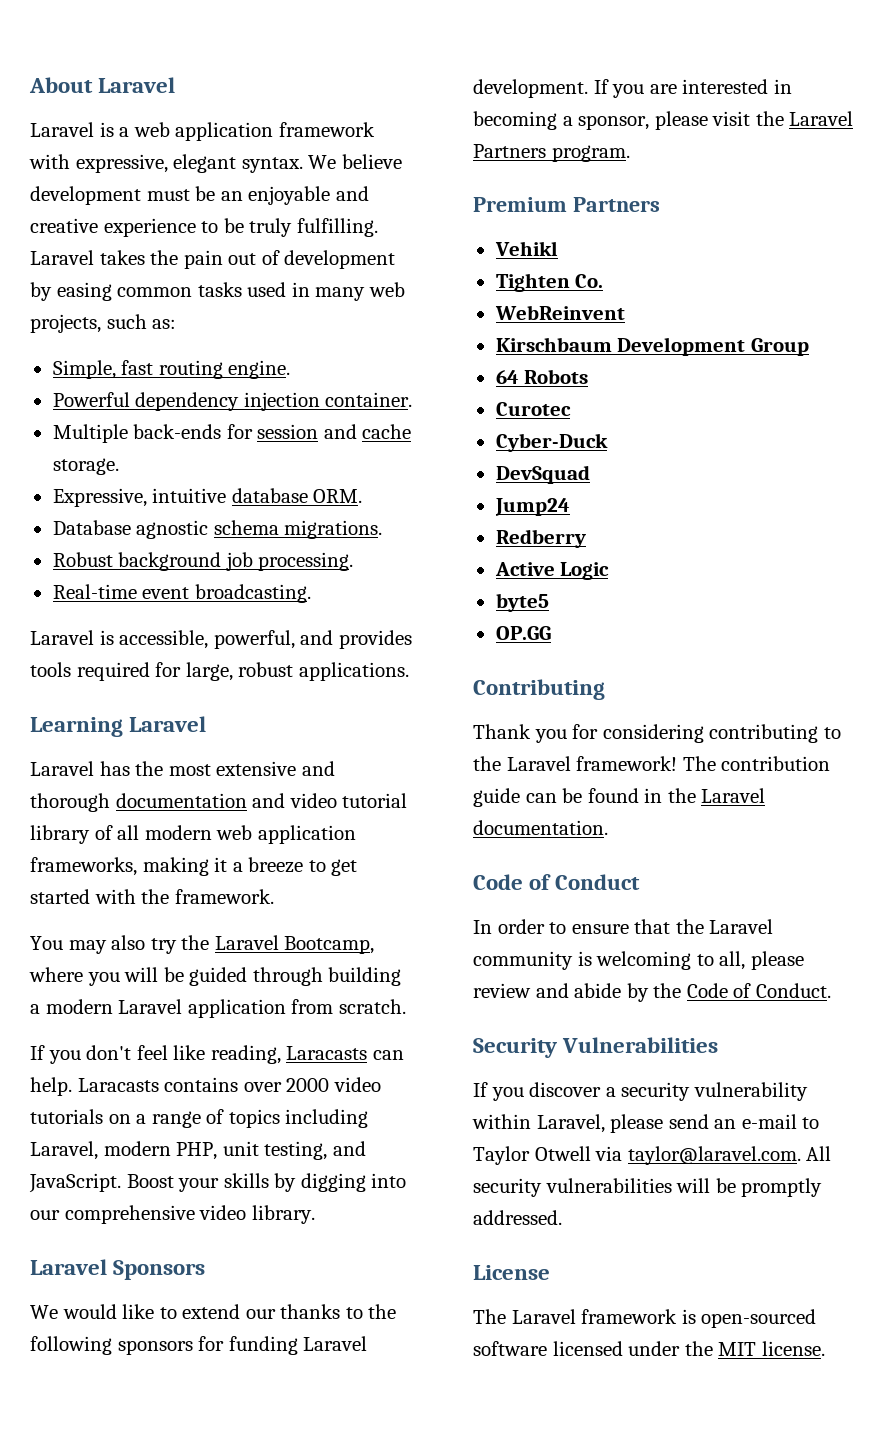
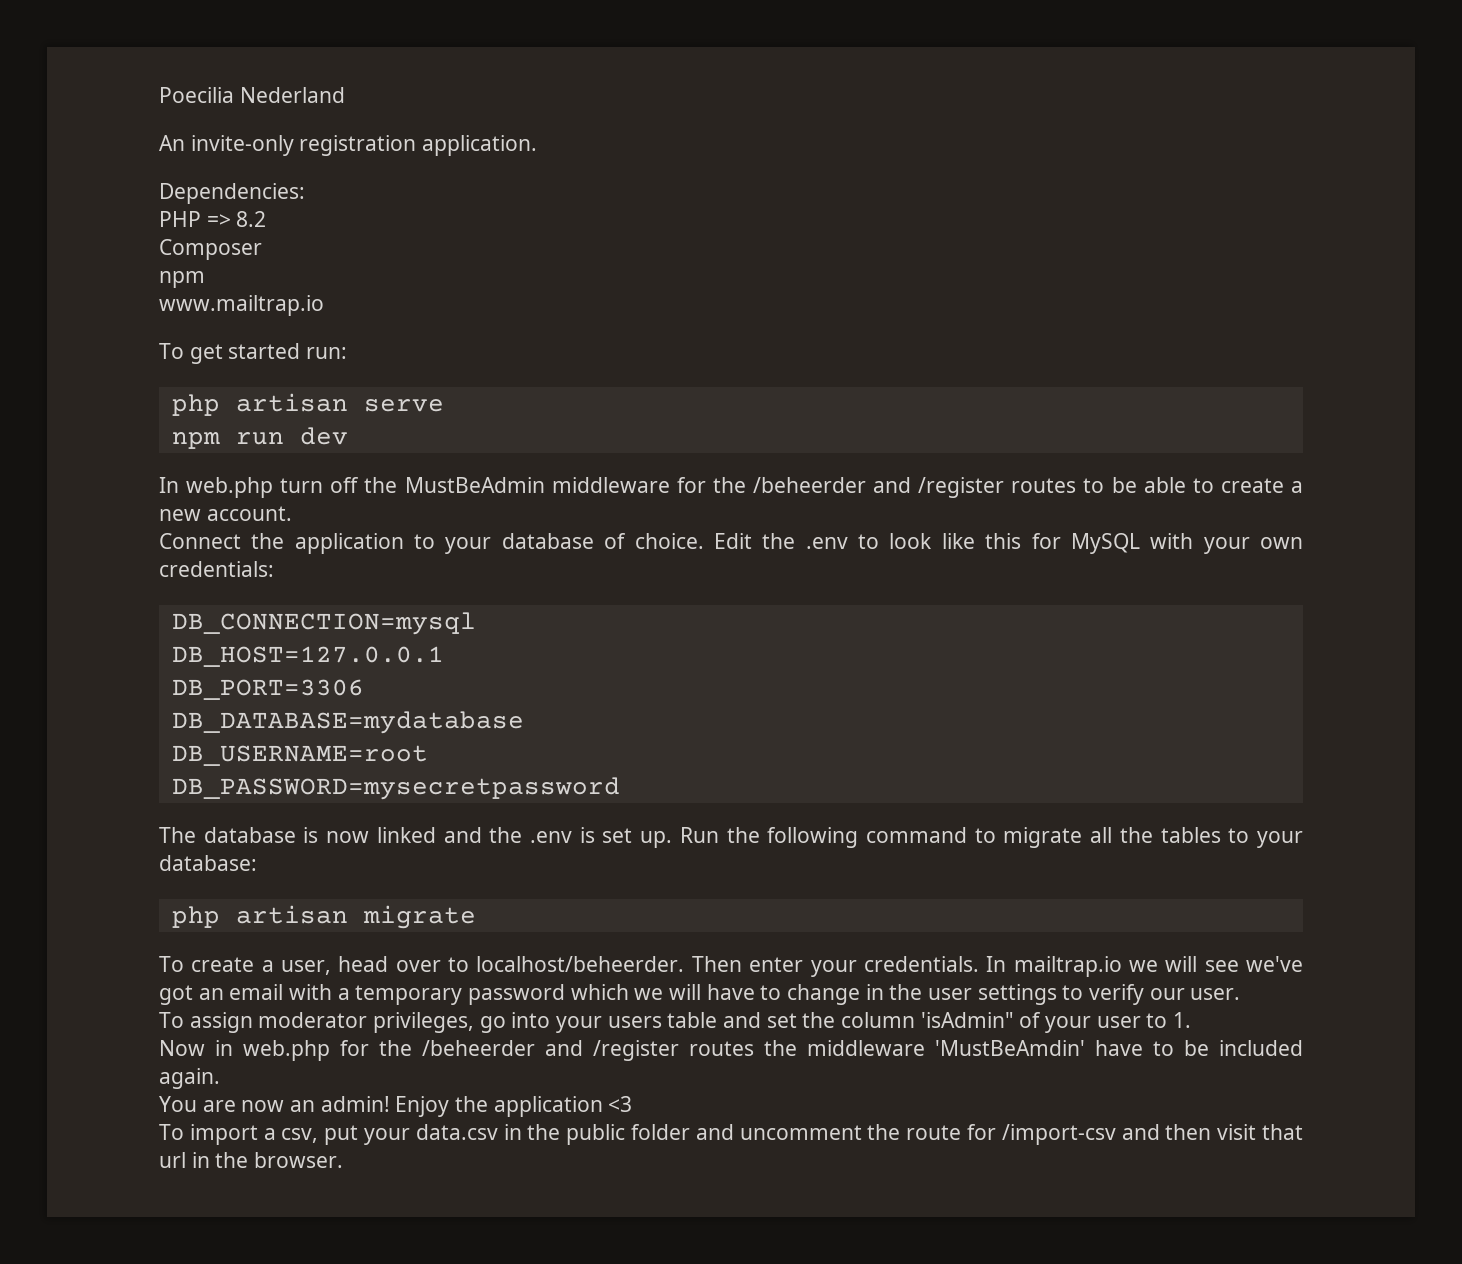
- About Laravel
- Laravel is a web application framework with expressive, elegant syntax. We believe development must be an enjoyable and creative experience to be truly fulfilling. Laravel takes the pain out of development by easing common tasks used in many web projects, such as:
- Simple, fast routing engine.
- Powerful dependency injection container.
- Multiple back-ends for session and cache storage.
- Expressive, intuitive database ORM.
- Database agnostic schema migrations.
- Robust background job processing.
- Real-time event broadcasting.
- Laravel is accessible, powerful, and provides tools required for large, robust applications.
- Learning Laravel
- Laravel has the most extensive and thorough documentation and video tutorial library of all modern web application frameworks, making it a breeze to get started with the framework.
- You may also try the Laravel Bootcamp, where you will be guided through building a modern Laravel application from scratch.
- If you don't feel like reading, Laracasts can help. Laracasts contains over 2000 video tutorials on a range of topics including Laravel, modern PHP, unit testing, and JavaScript. Boost your skills by digging into our comprehensive video library.
- Laravel Sponsors
- We would like to extend our thanks to the following sponsors for funding Laravel development. If you are interested in becoming a sponsor, please visit the Laravel Partners program.
- Premium Partners
- Vehikl
- Tighten Co.
- WebReinvent
- Kirschbaum Development Group
- 64 Robots
- Curotec
- Cyber-Duck
- DevSquad
- Jump24
- Redberry
- Active Logic
- byte5
- OP.GG
- Contributing
- Thank you for considering contributing to the Laravel framework! The contribution guide can be found in the Laravel documentation.
- Code of Conduct
- In order to ensure that the Laravel community is welcoming to all, please review and abide by the Code of Conduct.
- Security Vulnerabilities
- If you discover a security vulnerability within Laravel, please send an e-mail to Taylor Otwell via taylor@laravel.com. All security vulnerabilities will be promptly addressed.
- License
- The Laravel framework is open-sourced software licensed under the MIT license.
+ Poecilia Nederland
+ An invite-only registration application.
+ Dependencies:
+ PHP => 8.2
+ Composer
+ npm
+ www.mailtrap.io
+ To get started run:
+ php artisan serve
+ npm run dev
+ In web.php turn off the MustBeAdmin middleware for the /beheerder and /register routes to be able to create a new account.
+ Connect the application to your database of choice. Edit the .env to look like this for MySQL with your own credentials:
+ DB_CONNECTION=mysql
+ DB_HOST=127.0.0.1
+ DB_PORT=3306
+ DB_DATABASE=mydatabase
+ DB_USERNAME=root
+ DB_PASSWORD=mysecretpassword
+ The database is now linked and the .env is set up. Run the following command to migrate all the tables to your database:
+ php artisan migrate
+ To create a user, head over to localhost/beheerder. Then enter your credentials. In mailtrap.io we will see we've got an email with a temporary password which we will have to change in the user settings to verify our user.
+ To assign moderator privileges, go into your users table and set the column 'isAdmin" of your user to 1.
+ Now in web.php for the /beheerder and /register routes the middleware 'MustBeAmdin' have to be included again.
+ You are now an admin! Enjoy the application <3
+ To import a csv, put your data.csv in the public folder and uncomment the route for /import-csv and then visit that url in the browser.

